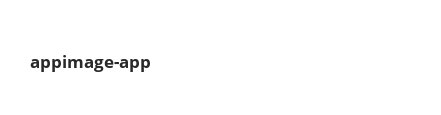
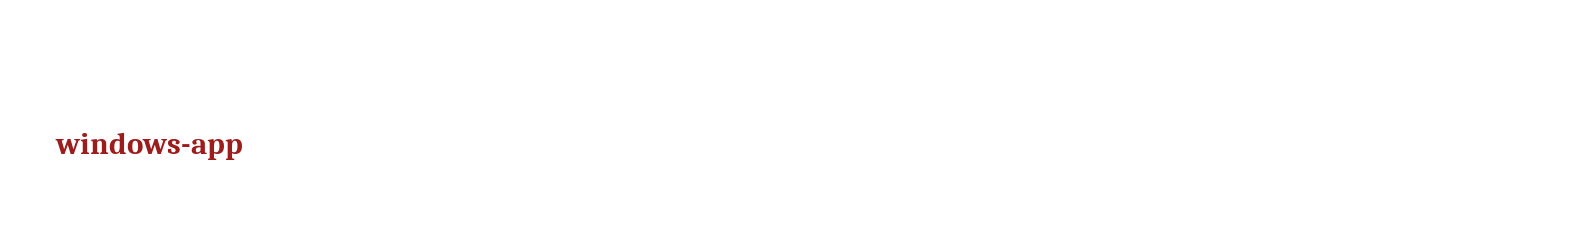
- appimage-app
+ windows-app

